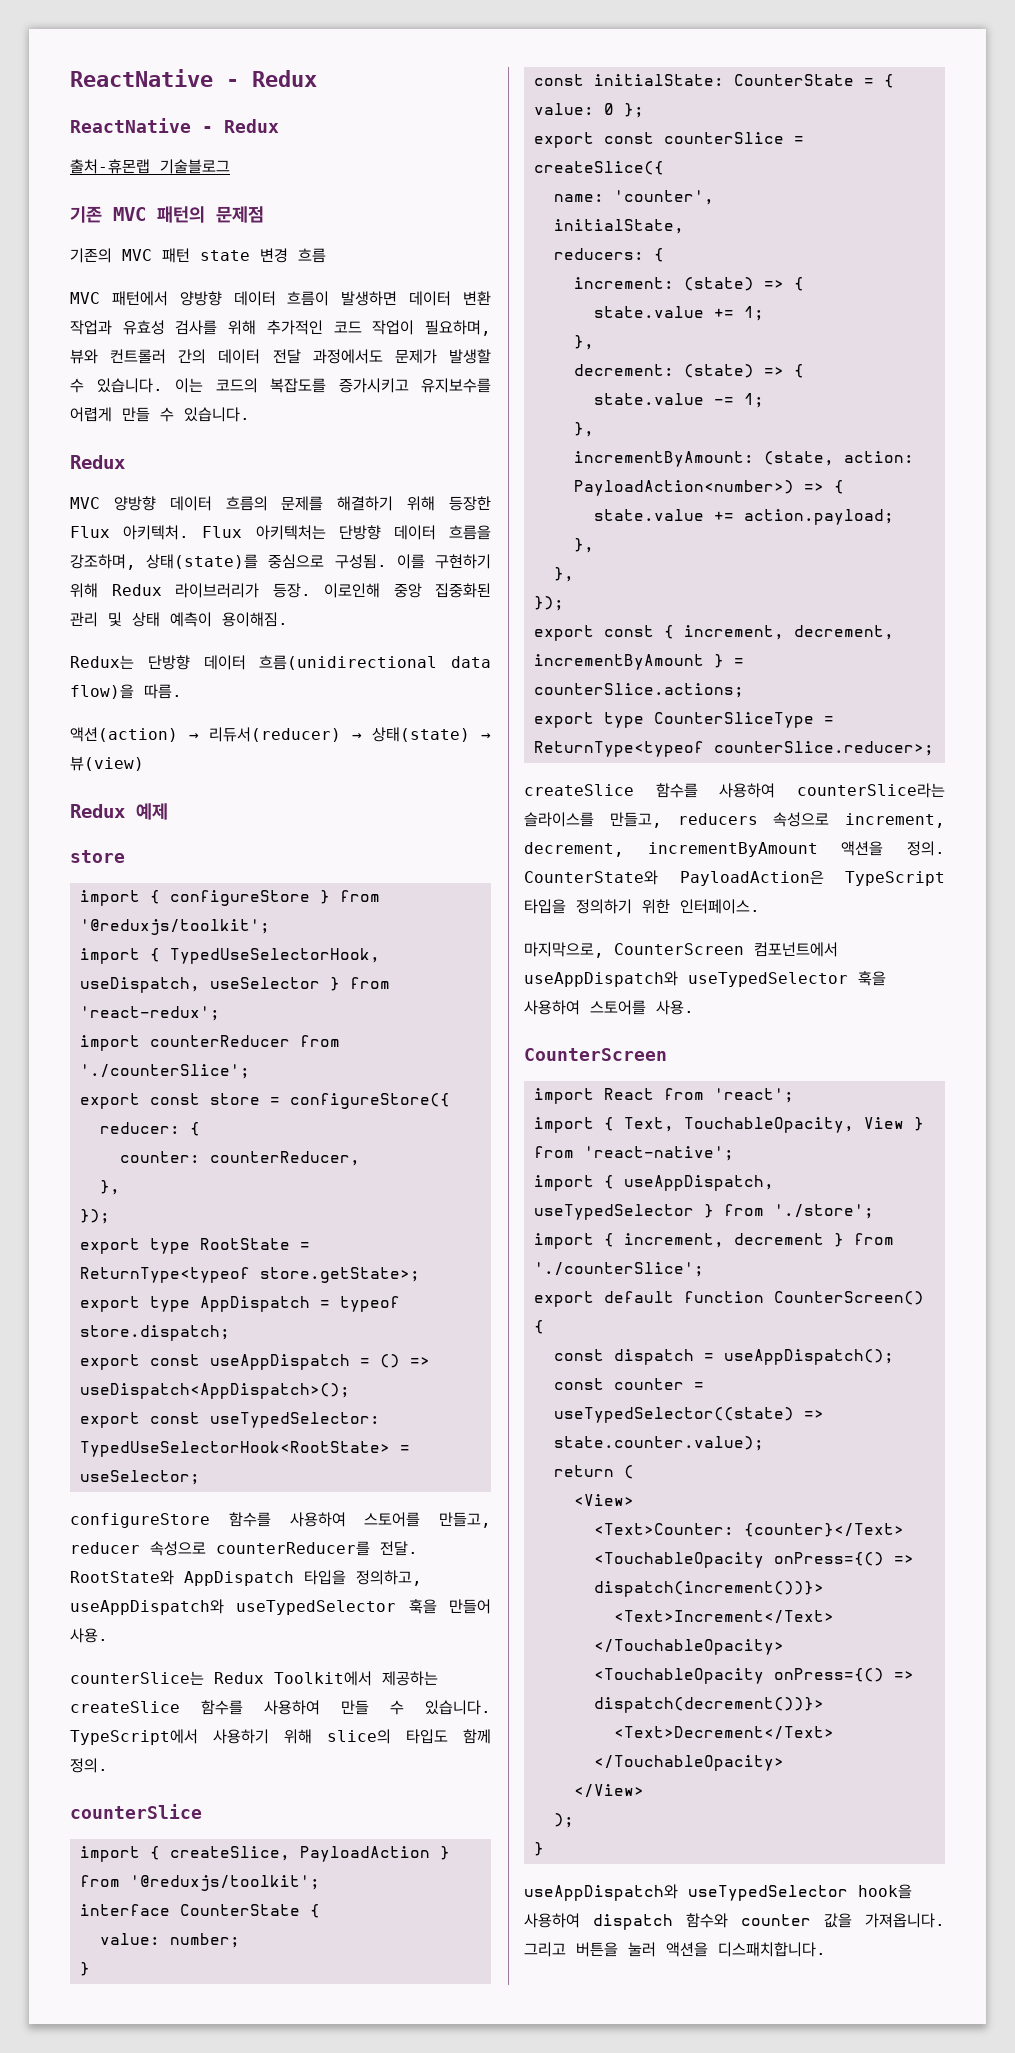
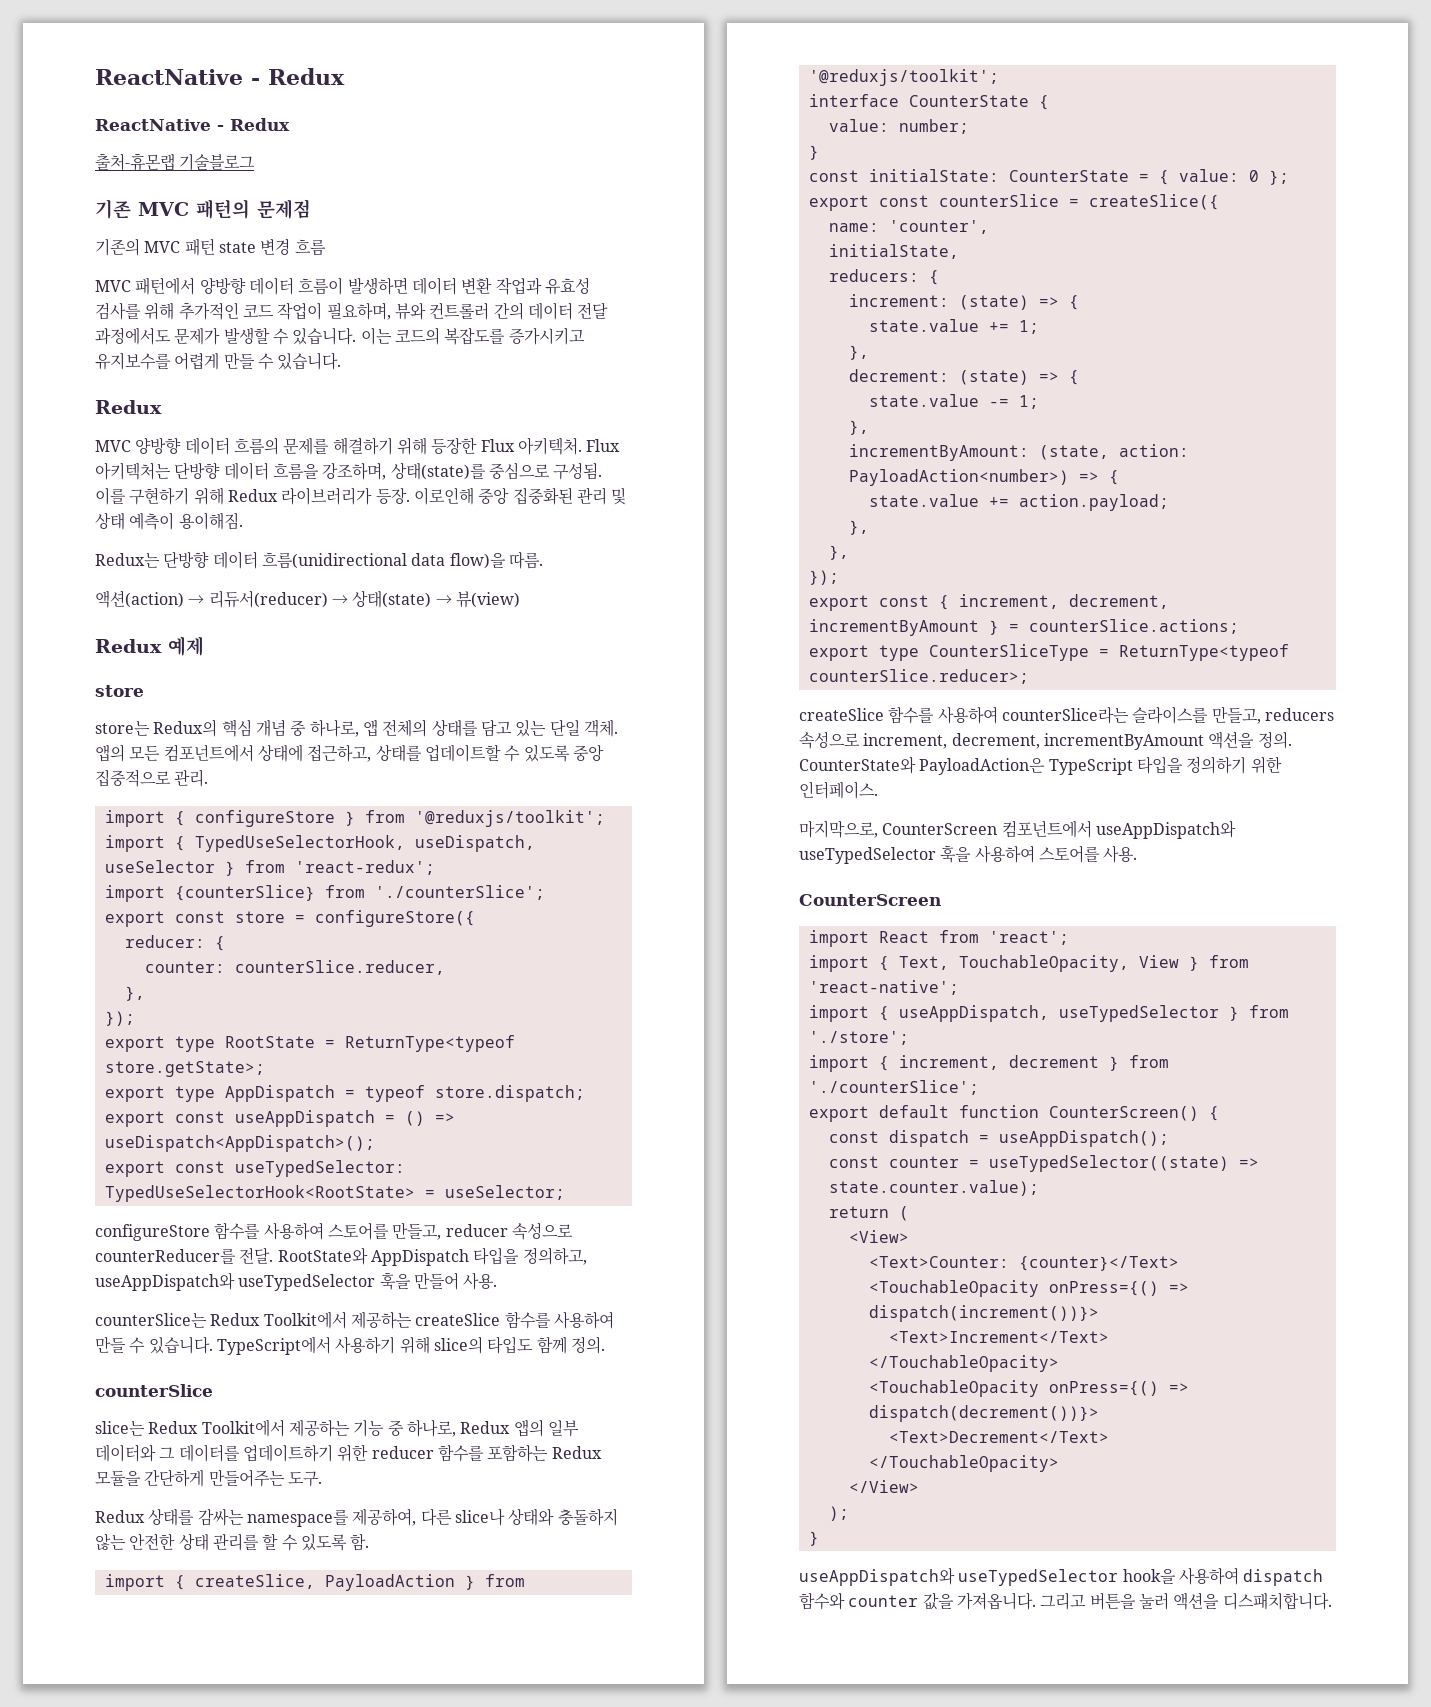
+ store는 Redux의 핵심 개념 중 하나로, 앱 전체의 상태를 담고 있는 단일 객체. 앱의 모든 컴포넌트에서 상태에 접근하고, 상태를 업데이트할 수 있도록 중앙 집중적으로 관리.
- import counterReducer from './counterSlice';
+ import {counterSlice} from './counterSlice';
- counter: counterReducer,
+ counter: counterSlice.reducer,
+ slice는 Redux Toolkit에서 제공하는 기능 중 하나로, Redux 앱의 일부 데이터와 그 데이터를 업데이트하기 위한 reducer 함수를 포함하는 Redux 모듈을 간단하게 만들어주는 도구.
+ Redux 상태를 감싸는 namespace를 제공하여, 다른 slice나 상태와 충돌하지 않는 안전한 상태 관리를 할 수 있도록 함.

